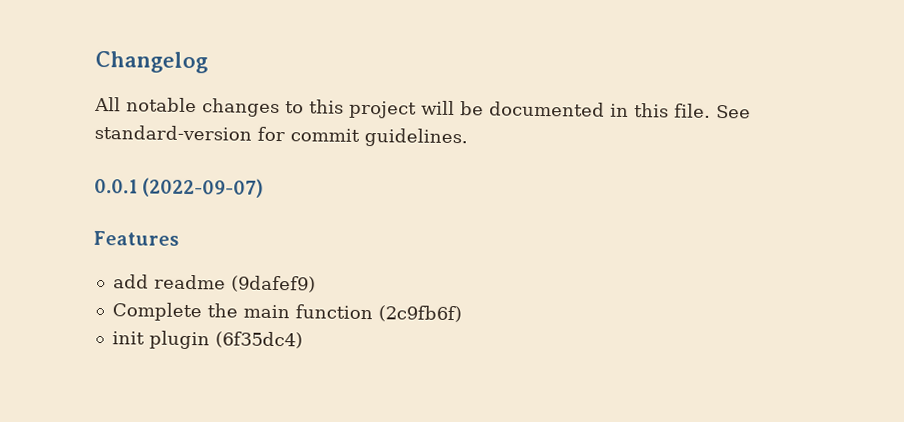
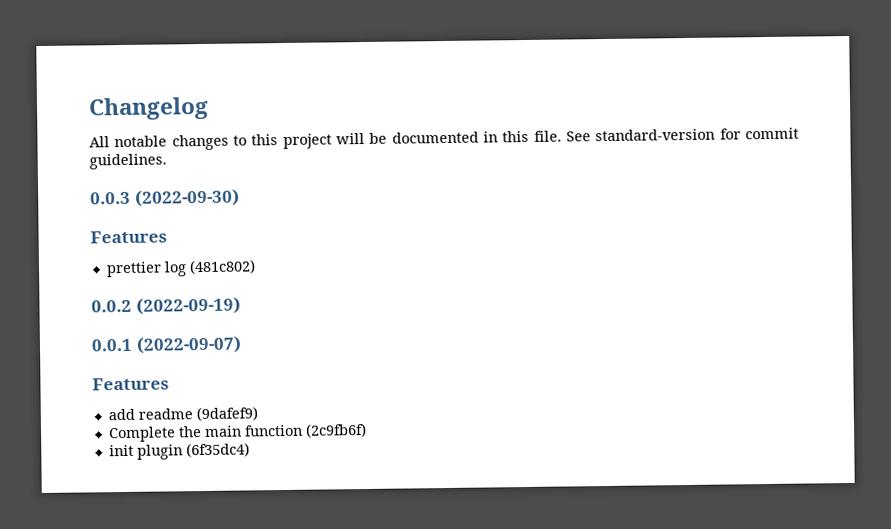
+ 0.0.3 (2022-09-30)
+ Features
+ prettier log (481c802)
+ 0.0.2 (2022-09-19)

